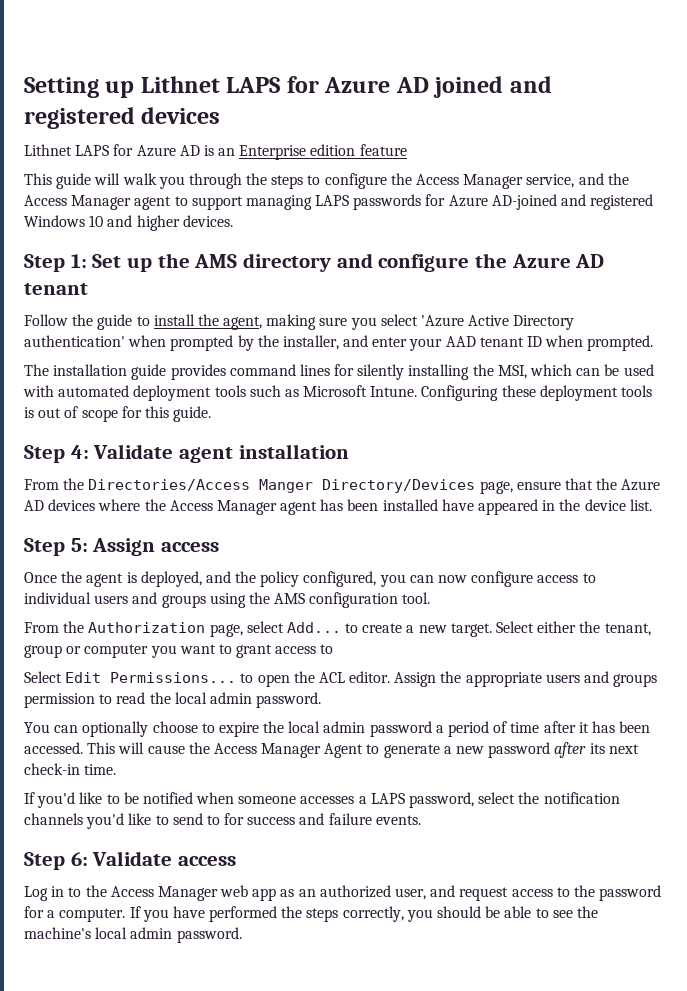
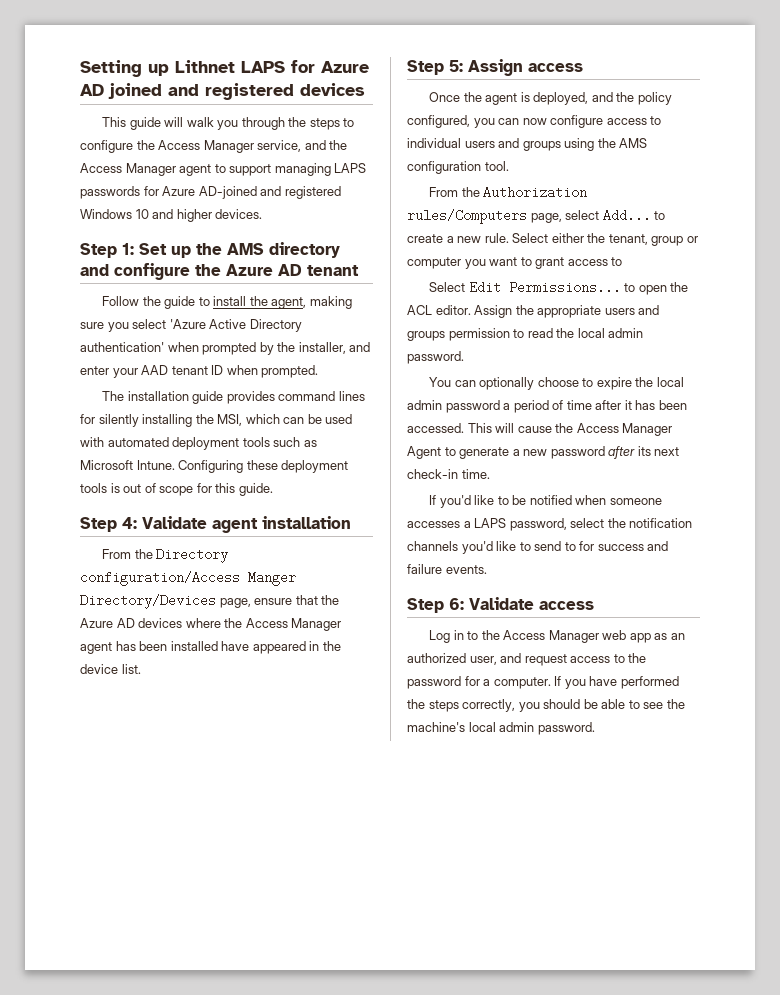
- Lithnet LAPS for Azure AD is an Enterprise edition feature
- From the Directories/Access Manger Directory/Devices page, ensure that the Azure AD devices where the Access Manager agent has been installed have appeared in the device list.
+ From the Directory configuration/Access Manger Directory/Devices page, ensure that the Azure AD devices where the Access Manager agent has been installed have appeared in the device list.
- From the Authorization page, select Add... to create a new target.
+ From the Authorization rules/Computers page, select Add... to create a new rule.

